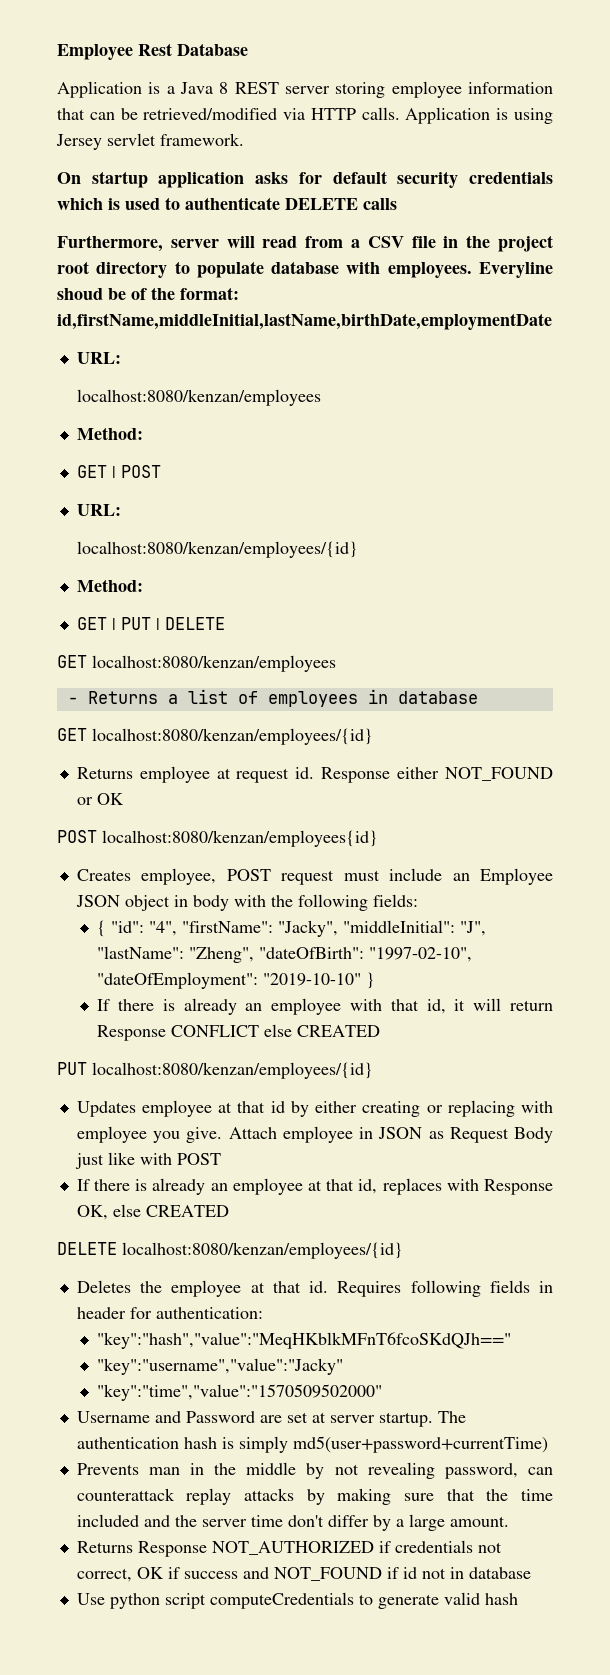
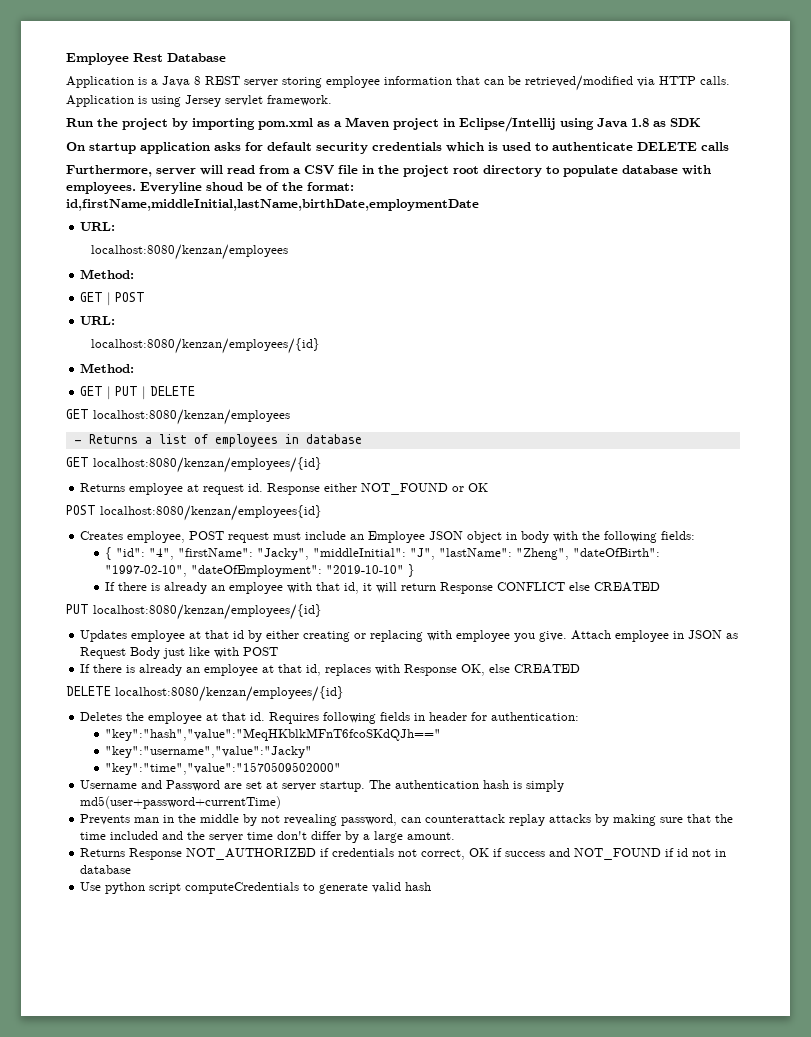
+ Run the project by importing pom.xml as a Maven project in Eclipse/Intellij using Java 1.8 as SDK

